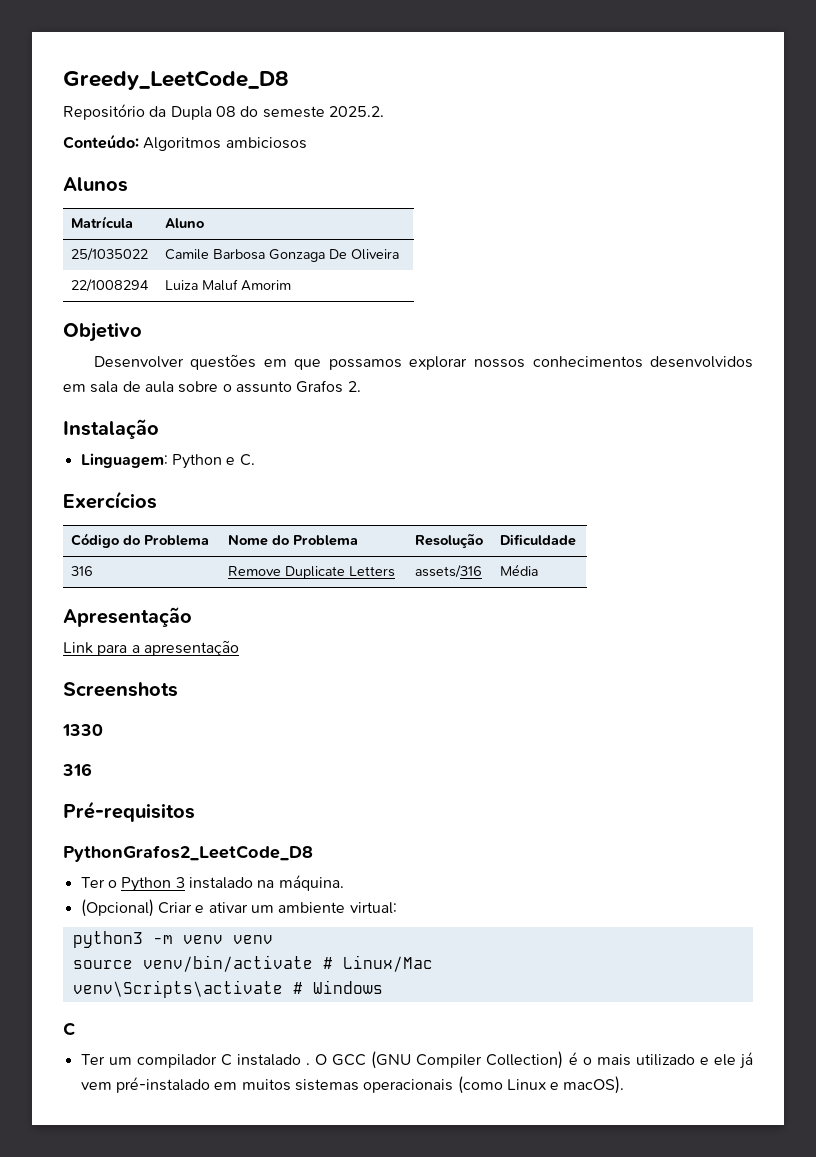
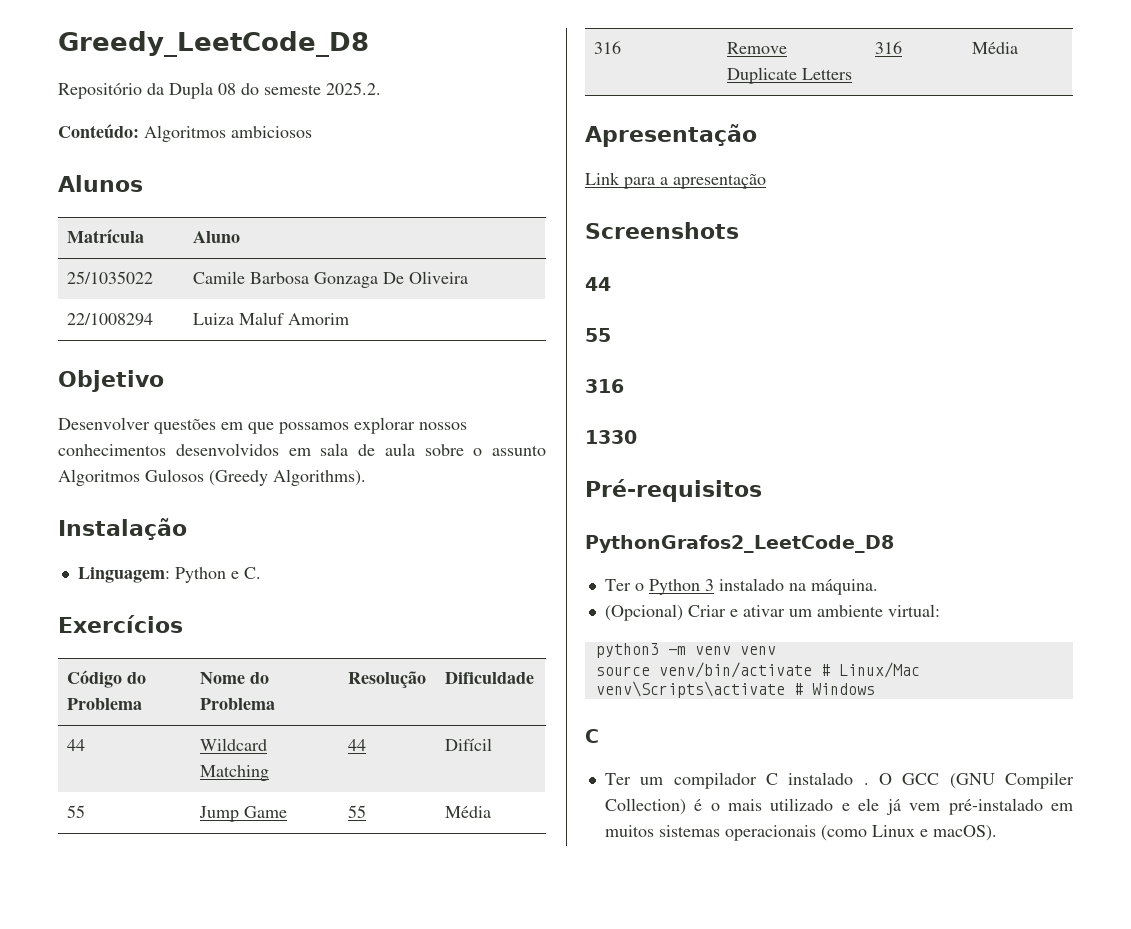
- Desenvolver questões em que possamos explorar nossos conhecimentos desenvolvidos em sala de aula sobre o assunto Grafos 2.
+ Desenvolver questões em que possamos explorar nossos conhecimentos desenvolvidos em sala de aula sobre o assunto Algoritmos Gulosos (Greedy Algorithms).
+ 44 | Wildcard Matching | 44 | Difícil
+ 55 | Jump Game | 55 | Média
- 316 | Remove Duplicate Letters | assets/316 | Média
+ 316 | Remove Duplicate Letters | 316 | Média
  Screenshots
+ 44
+ 55
+ 316
  1330
- 316

